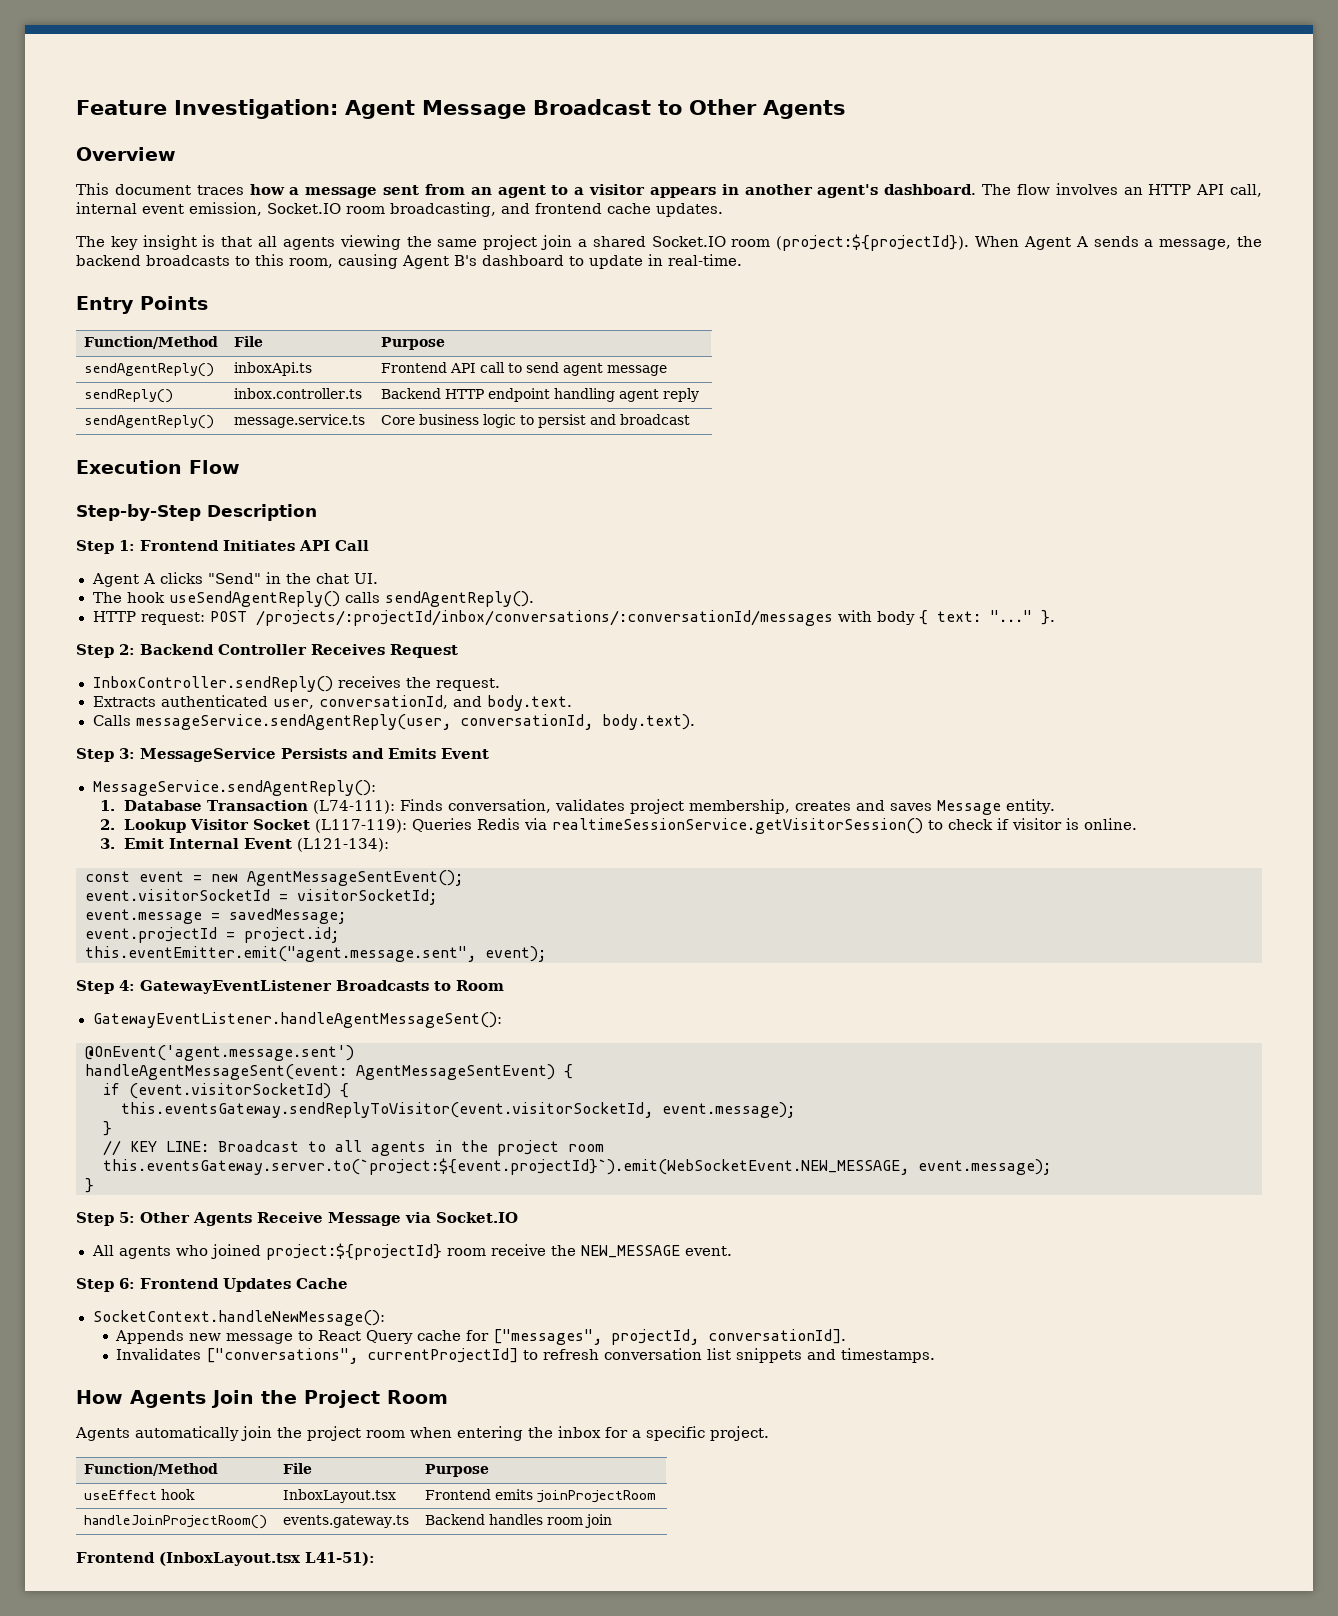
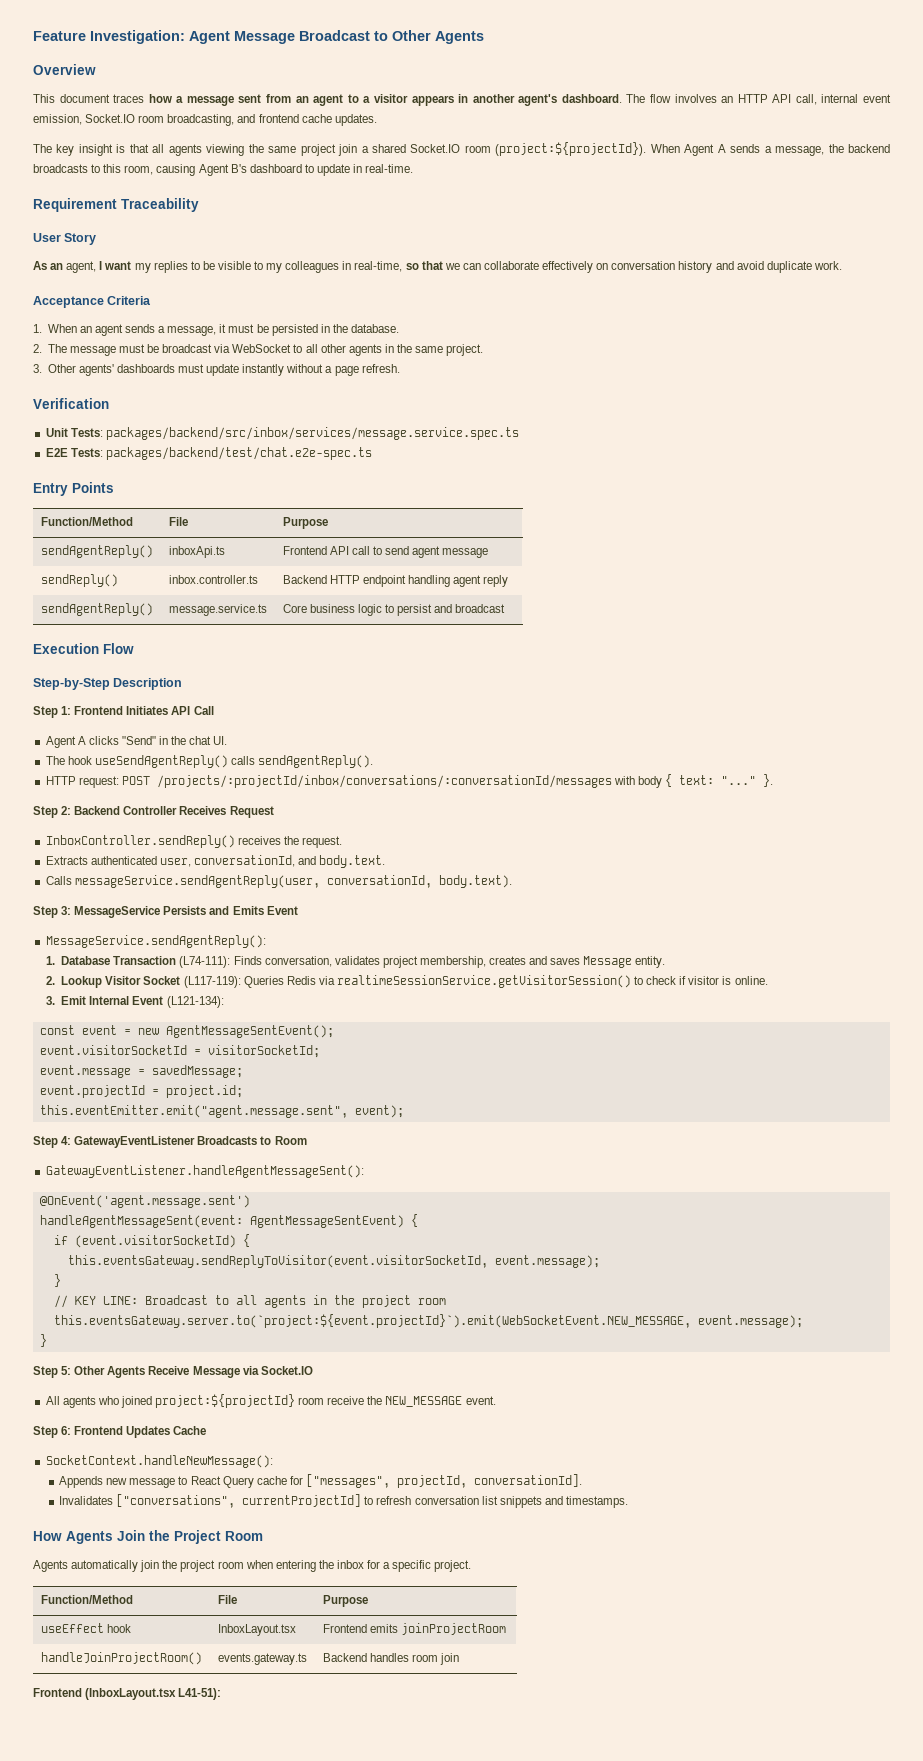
+ Requirement Traceability
+ User Story
+ As an agent, I want my replies to be visible to my colleagues in real-time, so that we can collaborate effectively on conversation history and avoid duplicate work.
+ Acceptance Criteria
+ 1. When an agent sends a message, it must be persisted in the database.
+ 2. The message must be broadcast via WebSocket to all other agents in the same project.
+ 3. Other agents' dashboards must update instantly without a page refresh.
+ Verification
+ Unit Tests: packages/backend/src/inbox/services/message.service.spec.ts
+ E2E Tests: packages/backend/test/chat.e2e-spec.ts

